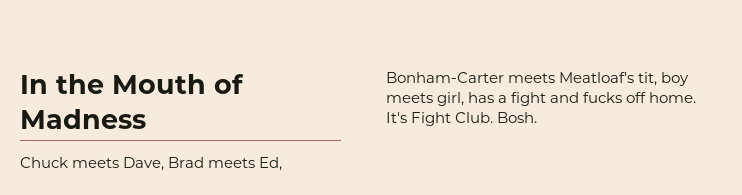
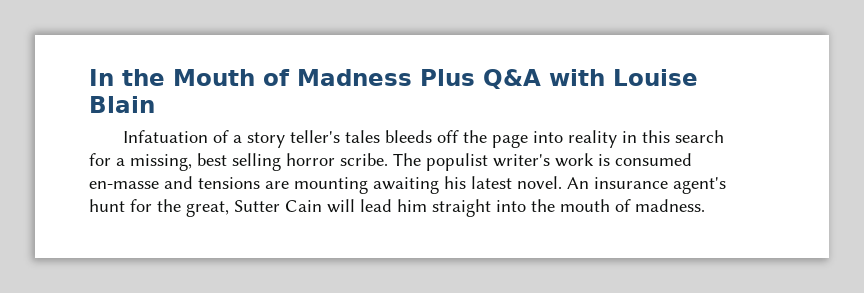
- In the Mouth of Madness
- Chuck meets Dave, Brad meets Ed, Bonham-Carter meets Meatloaf's tit, boy meets girl, has a fight and fucks off home. It's Fight Club. Bosh.
+ In the Mouth of Madness Plus Q&A with Louise Blain
+ Infatuation of a story teller's tales bleeds off the page into reality in this search for a missing, best selling horror scribe. The populist writer's work is consumed en-masse and tensions are mounting awaiting his latest novel. An insurance agent's hunt for the great, Sutter Cain will lead him straight into the mouth of madness.

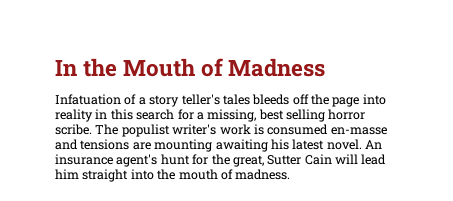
- In the Mouth of Madness Plus Q&A with Louise Blain
+ In the Mouth of Madness

